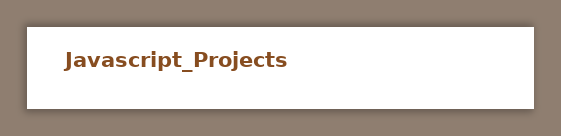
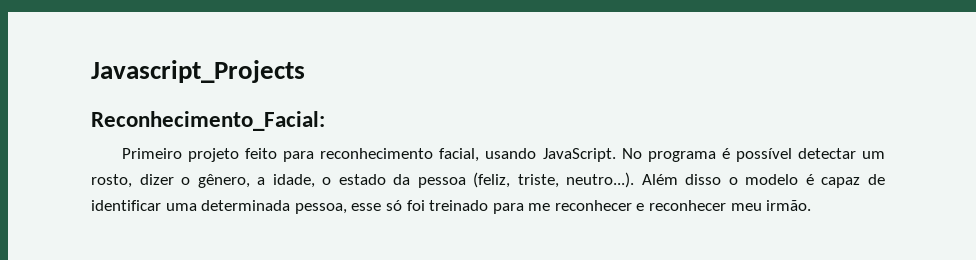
+ Reconhecimento_Facial:
+ Primeiro projeto feito para reconhecimento facial, usando JavaScript. No programa é possível detectar um rosto, dizer o gênero, a idade, o estado da pessoa (feliz, triste, neutro...). Além disso o modelo é capaz de identificar uma determinada pessoa, esse só foi treinado para me reconhecer e reconhecer meu irmão.

